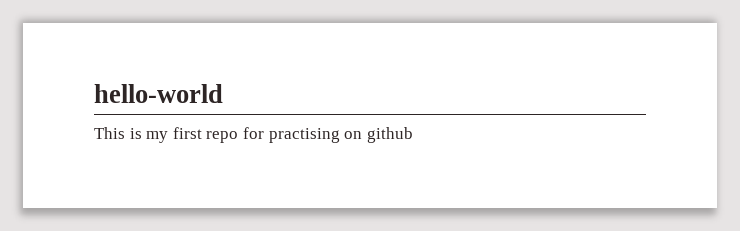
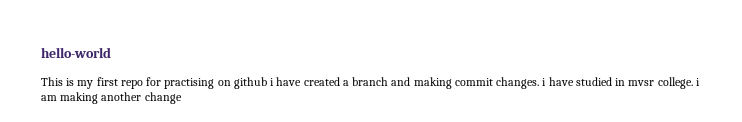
- This is my first repo for practising on github
+ This is my first repo for practising on github i have created a branch and making commit changes. i have studied in mvsr college. i am making another change

